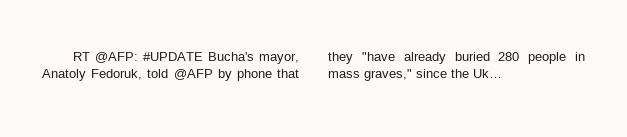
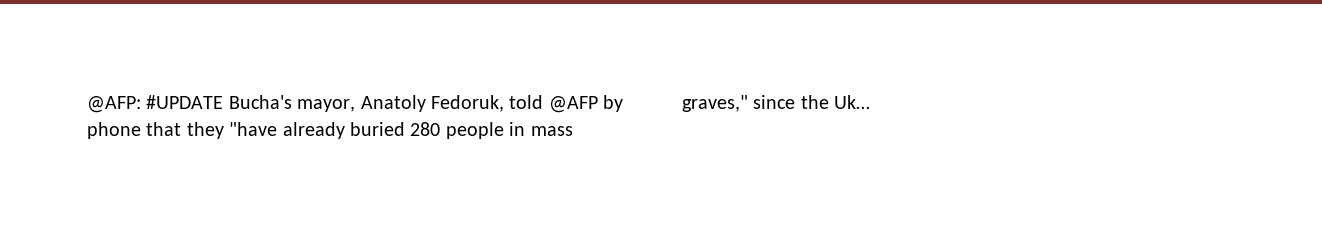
- RT @AFP: #UPDATE Bucha's mayor, Anatoly Fedoruk, told @AFP by phone that they "have already buried 280 people in mass graves," since the Uk…
+ @AFP: #UPDATE Bucha's mayor, Anatoly Fedoruk, told @AFP by phone that they "have already buried 280 people in mass graves," since the Uk…

